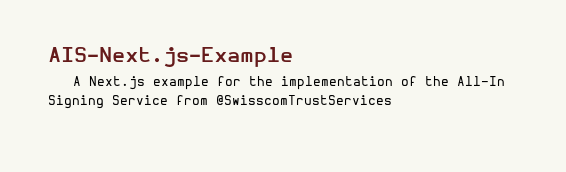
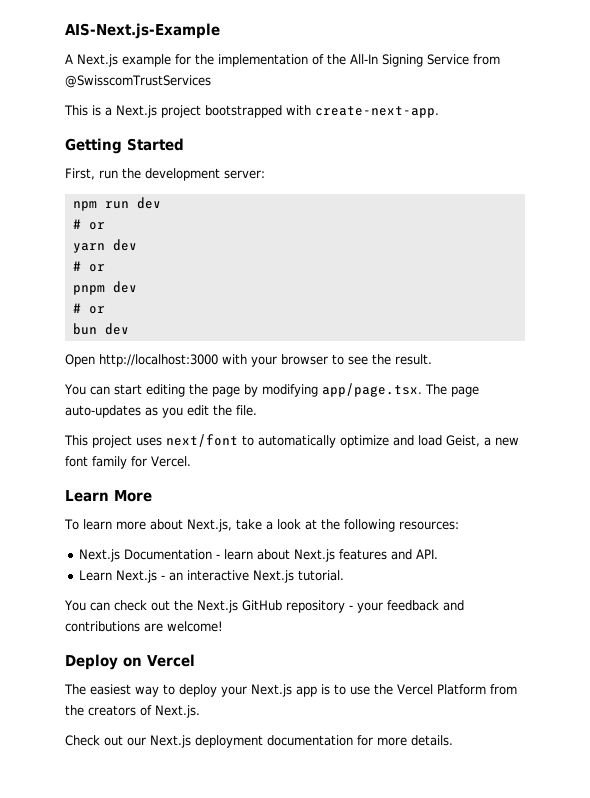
+ This is a Next.js project bootstrapped with create-next-app.
+ Getting Started
+ First, run the development server:
+ npm run dev
+ # or
+ yarn dev
+ # or
+ pnpm dev
+ # or
+ bun dev
+ Open http://localhost:3000 with your browser to see the result.
+ You can start editing the page by modifying app/page.tsx. The page auto-updates as you edit the file.
+ This project uses next/font to automatically optimize and load Geist, a new font family for Vercel.
+ Learn More
+ To learn more about Next.js, take a look at the following resources:
+ Next.js Documentation - learn about Next.js features and API.
+ Learn Next.js - an interactive Next.js tutorial.
+ You can check out the Next.js GitHub repository - your feedback and contributions are welcome!
+ Deploy on Vercel
+ The easiest way to deploy your Next.js app is to use the Vercel Platform from the creators of Next.js.
+ Check out our Next.js deployment documentation for more details.

